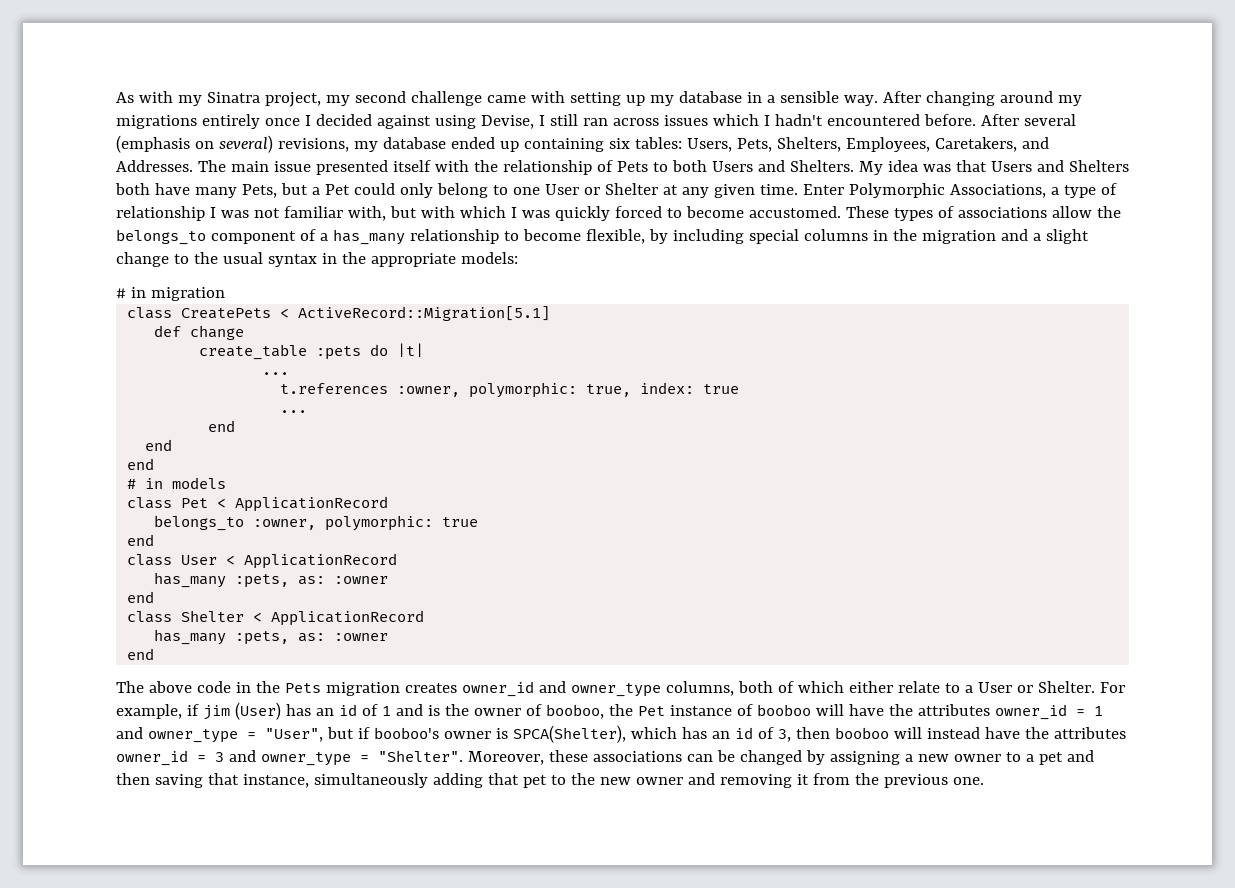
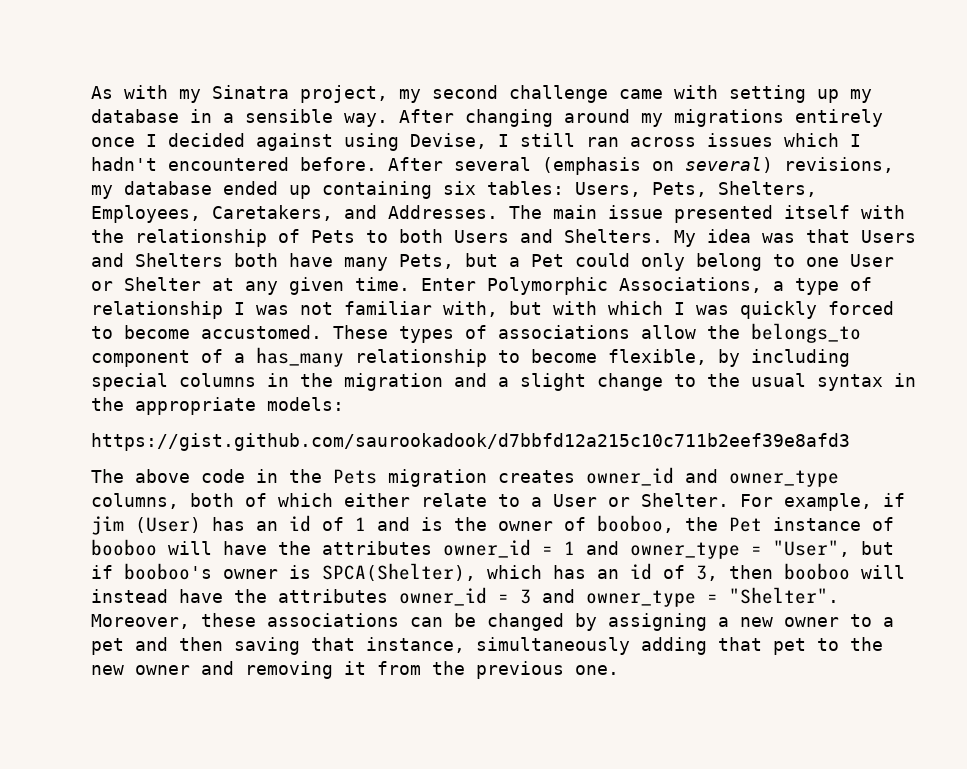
- # in migration
- class CreatePets < ActiveRecord::Migration[5.1]
- def change
- create_table :pets do |t|
- ...
- t.references :owner, polymorphic: true, index: true
- ...
- end
- end
- end
- # in models
- class Pet < ApplicationRecord
- belongs_to :owner, polymorphic: true
- end
- class User < ApplicationRecord
- has_many :pets, as: :owner
- end
- class Shelter < ApplicationRecord
- has_many :pets, as: :owner
- end
+ https://gist.github.com/saurookadook/d7bbfd12a215c10c711b2eef39e8afd3

